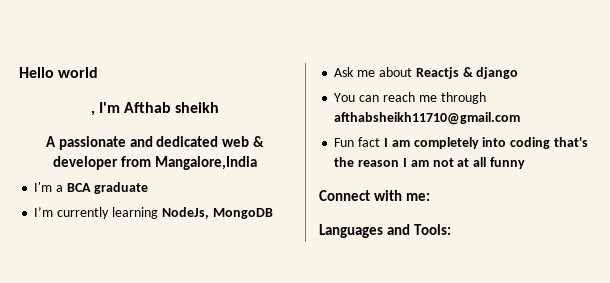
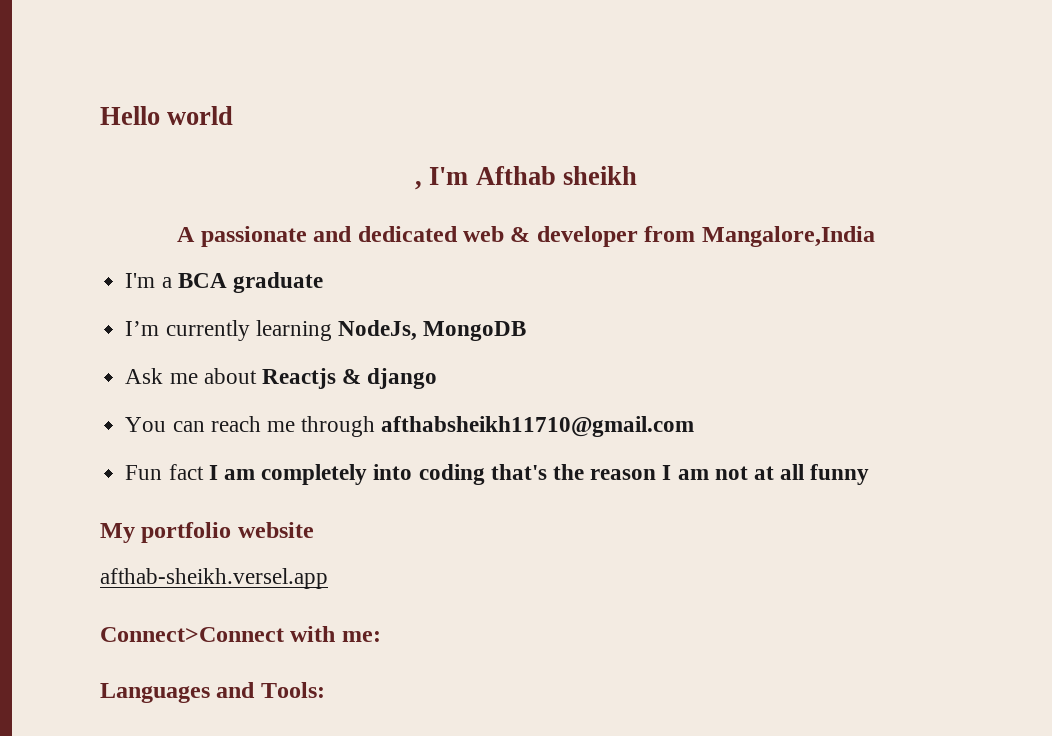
- Connect with me:
+ My portfolio website
+ afthab-sheikh.versel.app
+ Connect>Connect with me:

